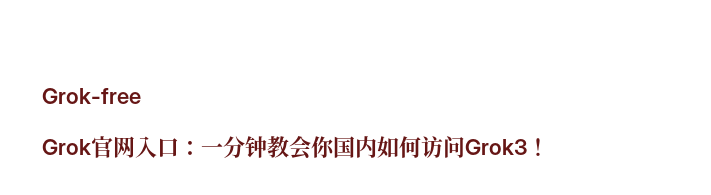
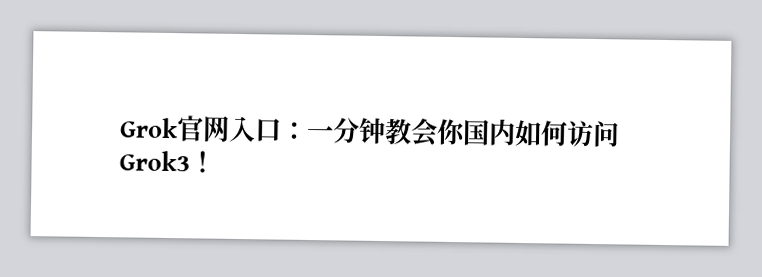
- Grok-free

